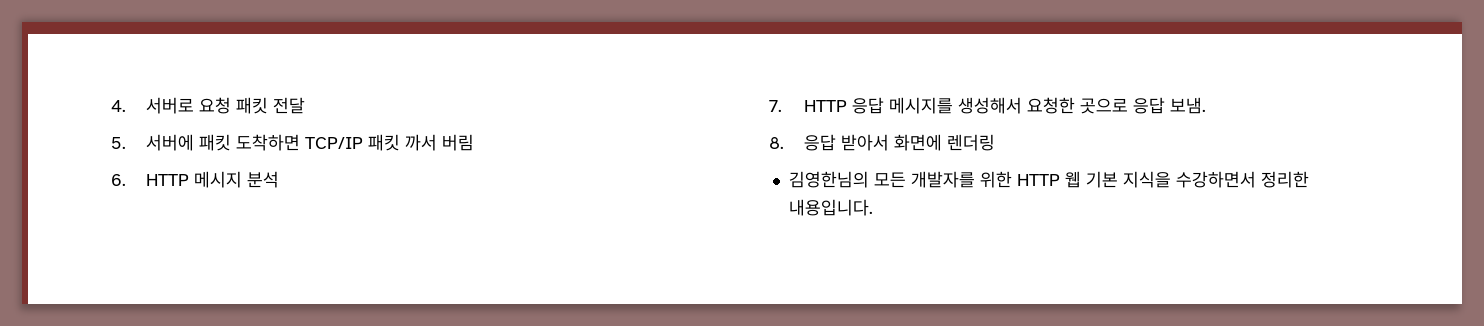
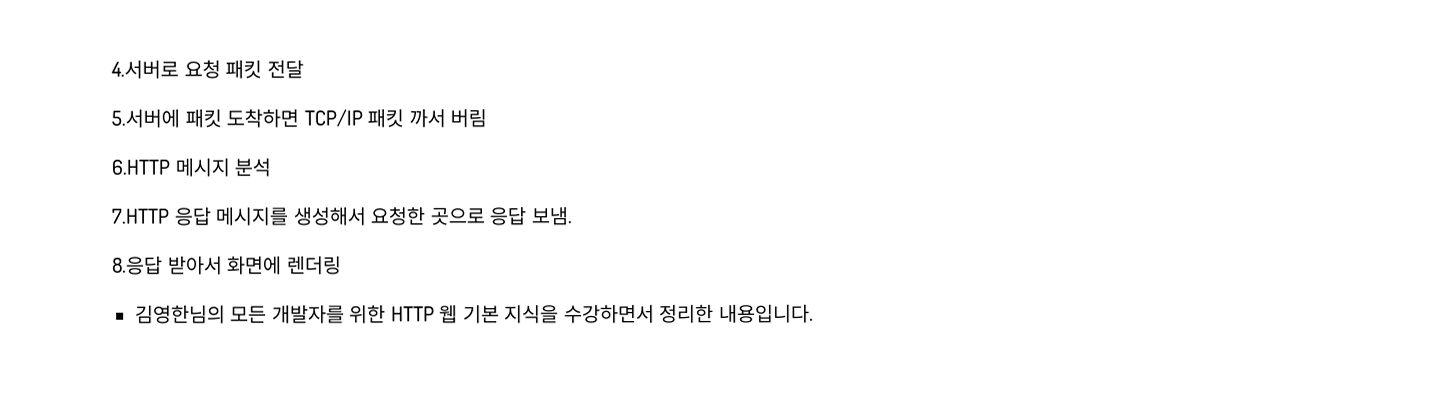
- 4. 서버로 요청 패킷 전달
+ 4.서버로 요청 패킷 전달
- 5. 서버에 패킷 도착하면 TCP/IP 패킷 까서 버림
+ 5.서버에 패킷 도착하면 TCP/IP 패킷 까서 버림
- 6. HTTP 메시지 분석
+ 6.HTTP 메시지 분석
- 7. HTTP 응답 메시지를 생성해서 요청한 곳으로 응답 보냄.
+ 7.HTTP 응답 메시지를 생성해서 요청한 곳으로 응답 보냄.
- 8. 응답 받아서 화면에 렌더링
+ 8.응답 받아서 화면에 렌더링

